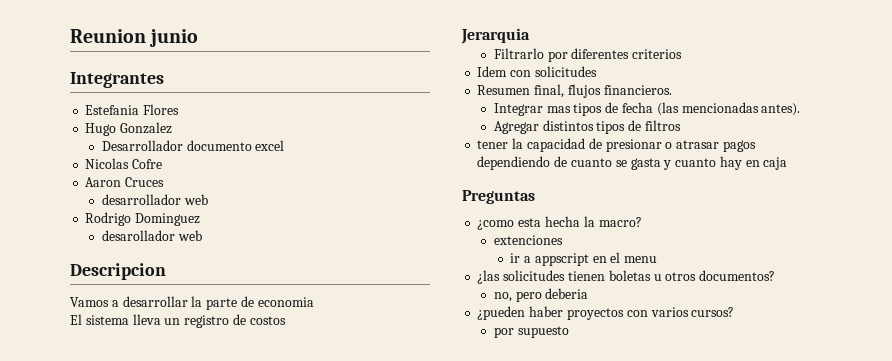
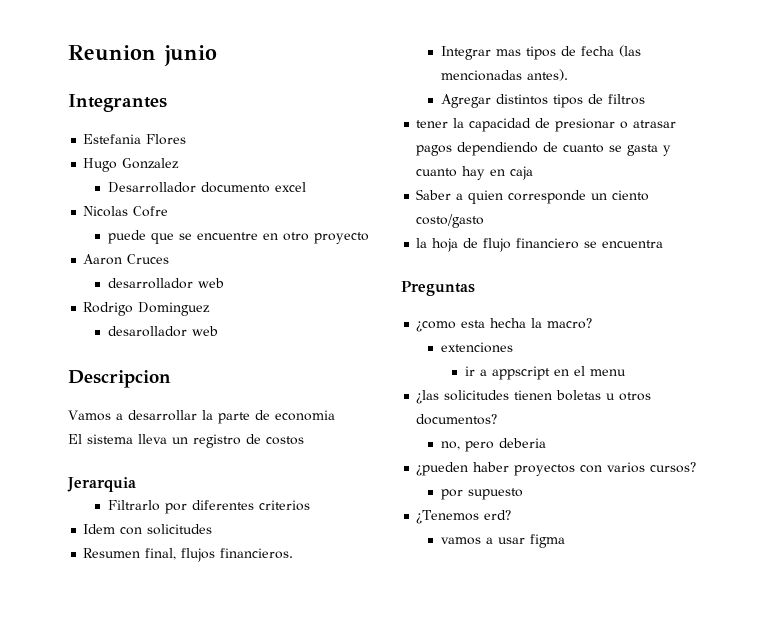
+ puede que se encuentre en otro proyecto
+ Saber a quien corresponde un ciento costo/gasto
+ la hoja de flujo financiero se encuentra
+ ¿Tenemos erd?
+ vamos a usar figma

